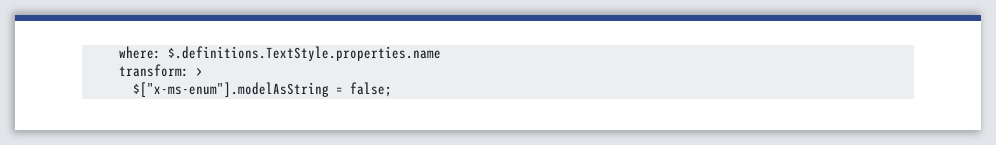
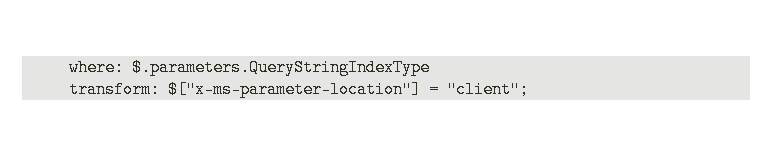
- where: $.definitions.TextStyle.properties.name
+ where: $.parameters.QueryStringIndexType
- transform: >
- $["x-ms-enum"].modelAsString = false;
+ transform: $["x-ms-parameter-location"] = "client";

